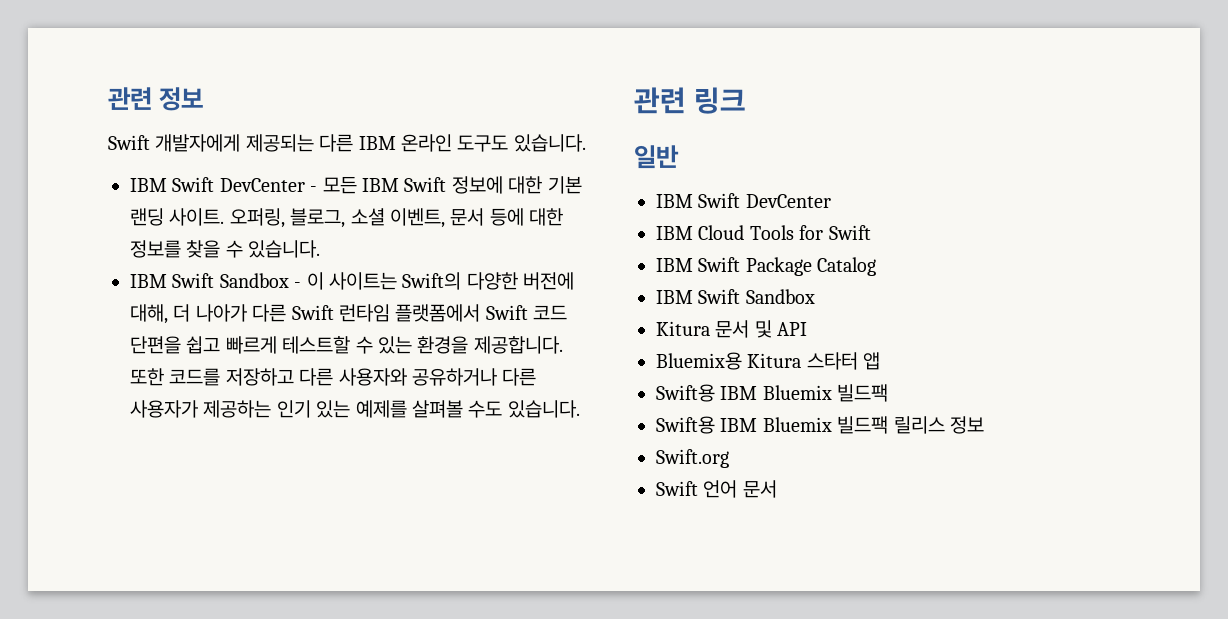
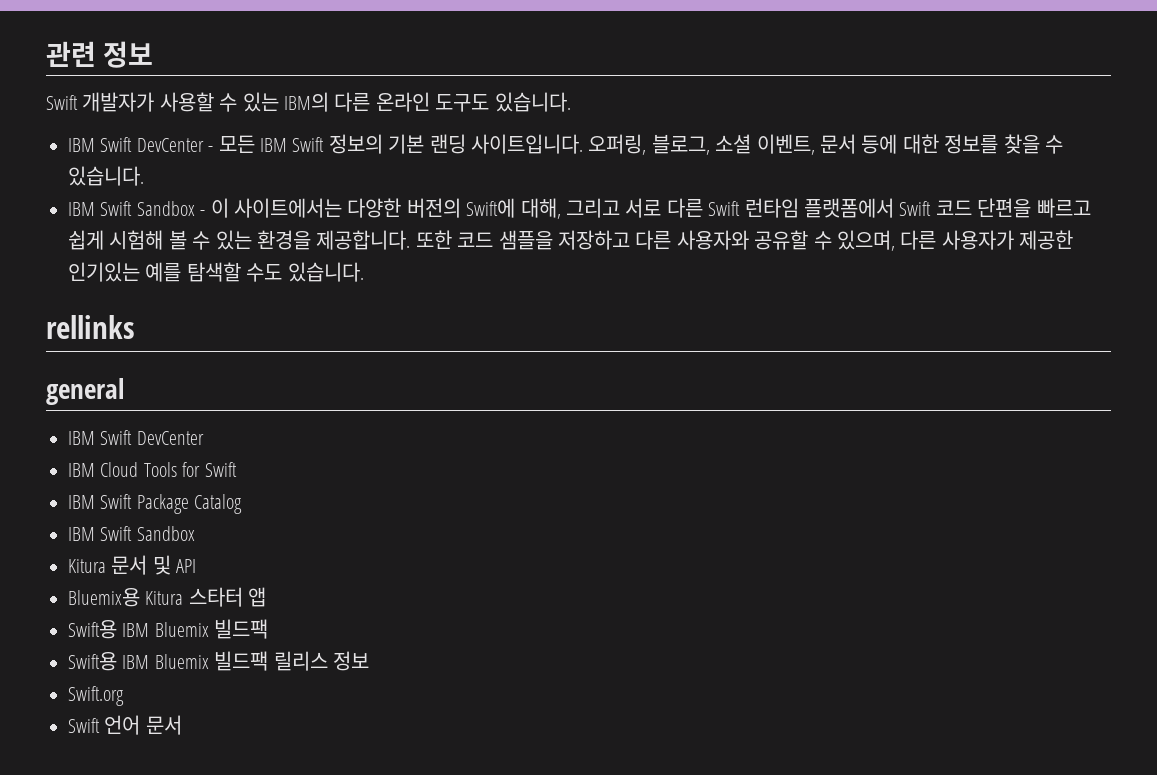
- Swift 개발자에게 제공되는 다른 IBM 온라인 도구도 있습니다.
+ Swift 개발자가 사용할 수 있는 IBM의 다른 온라인 도구도 있습니다.
- IBM Swift DevCenter - 모든 IBM Swift 정보에 대한 기본 랜딩 사이트.
+ IBM Swift DevCenter - 모든 IBM Swift 정보의 기본 랜딩 사이트입니다.
- IBM Swift Sandbox - 이 사이트는 Swift의 다양한 버전에 대해, 더 나아가 다른 Swift 런타임 플랫폼에서 Swift 코드 단편을 쉽고 빠르게 테스트할 수 있는 환경을 제공합니다.
+ IBM Swift Sandbox - 이 사이트에서는 다양한 버전의 Swift에 대해, 그리고 서로 다른 Swift 런타임 플랫폼에서 Swift 코드 단편을 빠르고 쉽게 시험해 볼 수 있는 환경을 제공합니다.
- 또한 코드를 저장하고 다른 사용자와 공유하거나 다른 사용자가 제공하는 인기 있는 예제를 살펴볼 수도 있습니다.
+ 또한 코드 샘플을 저장하고 다른 사용자와 공유할 수 있으며, 다른 사용자가 제공한 인기있는 예를 탐색할 수도 있습니다.
- 관련 링크
- 일반
+ rellinks
+ general

